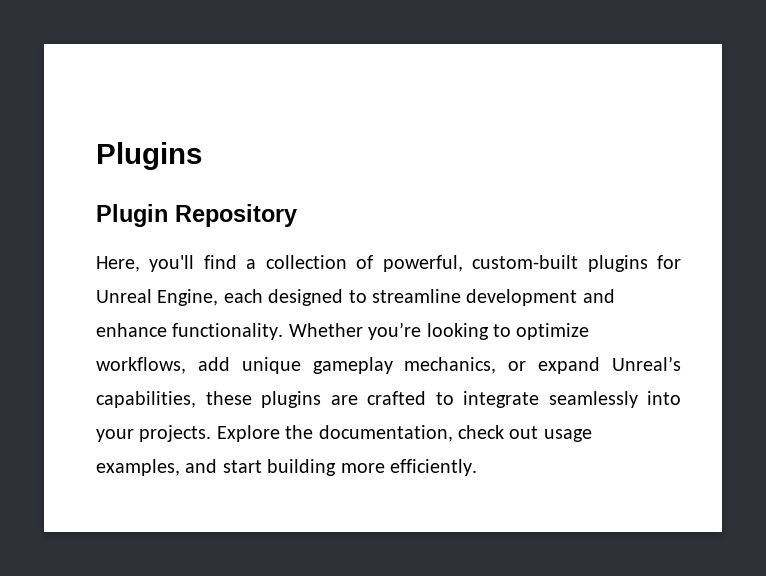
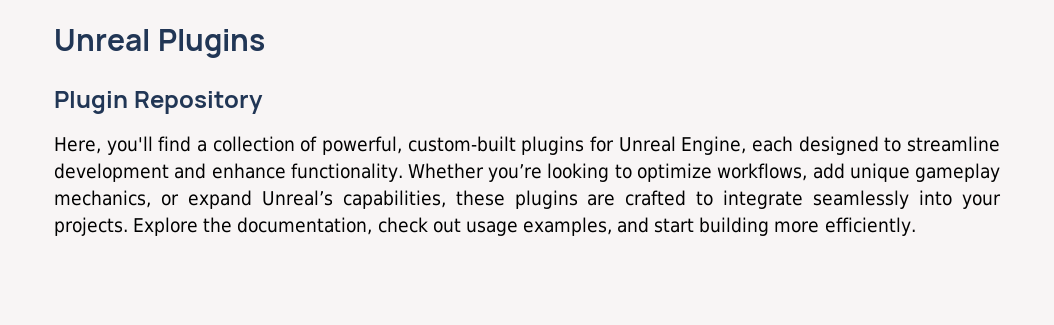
- Plugins
+ Unreal Plugins

